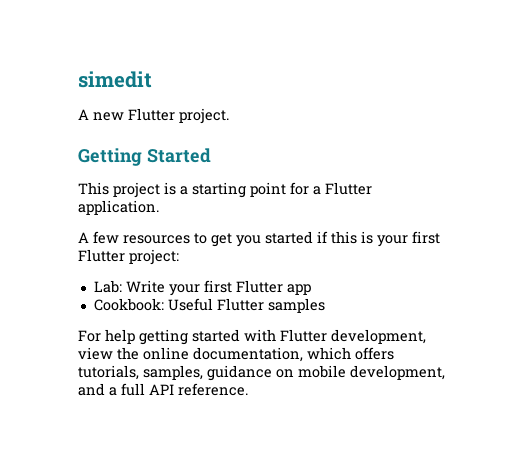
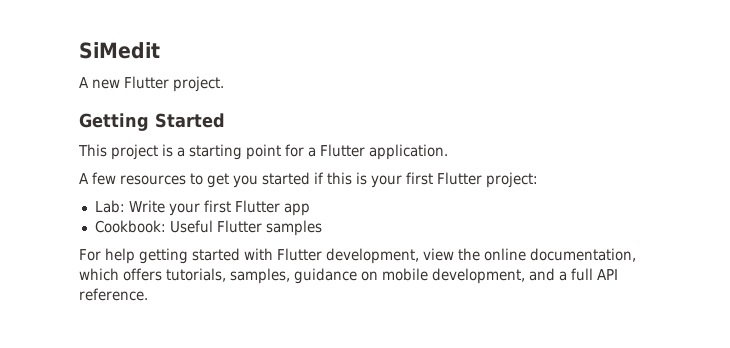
- simedit
+ SiMedit

